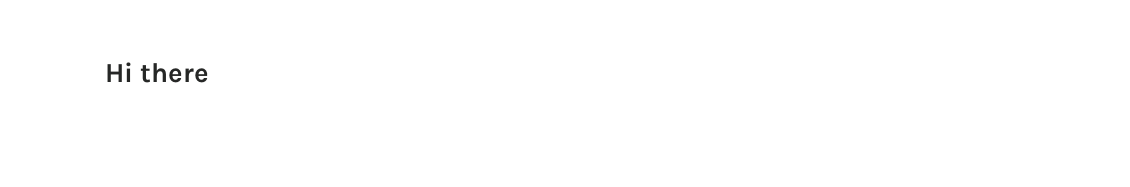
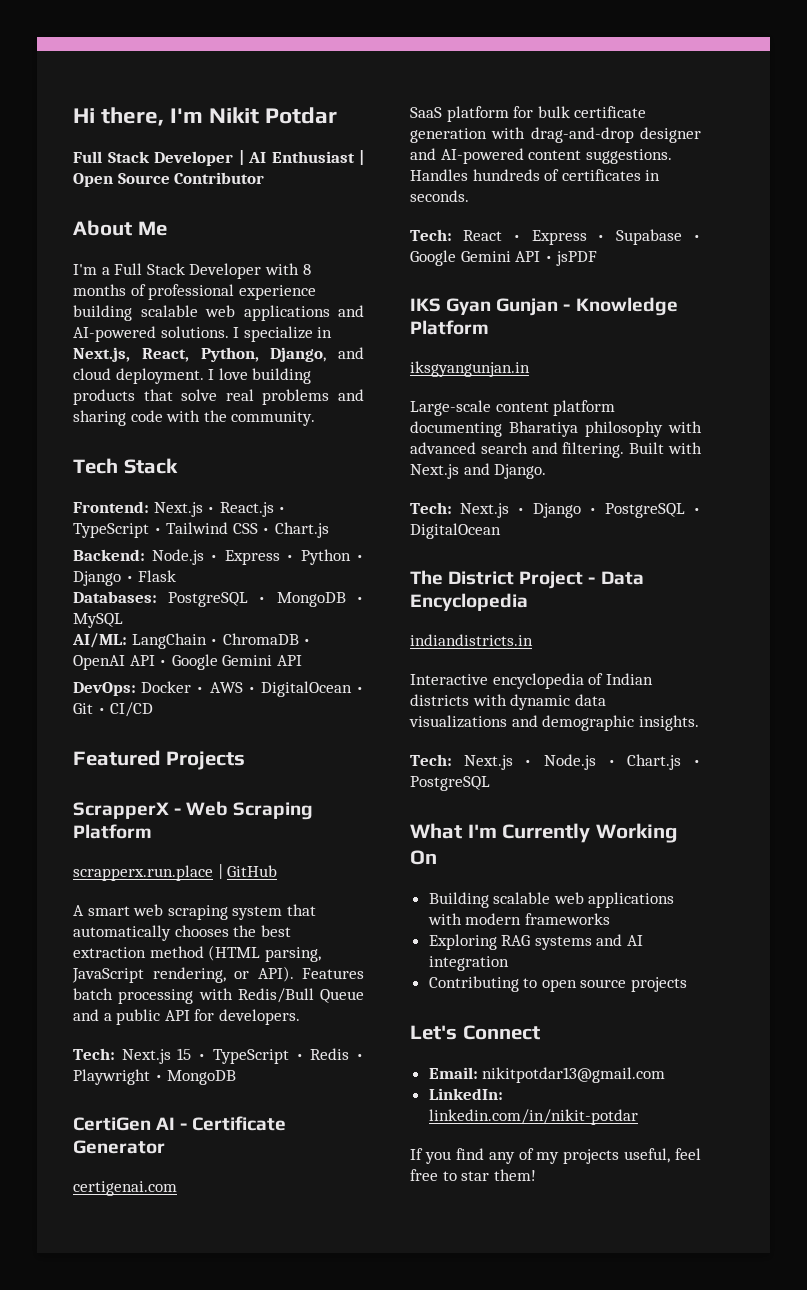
- Hi there
+ Hi there, I'm Nikit Potdar
+ Full Stack Developer | AI Enthusiast | Open Source Contributor
+ About Me
+ I'm a Full Stack Developer with 8 months of professional experience building scalable web applications and AI-powered solutions. I specialize in Next.js, React, Python, Django, and cloud deployment. I love building products that solve real problems and sharing code with the community.
+ Tech Stack
+ Frontend: Next.js • React.js • TypeScript • Tailwind CSS • Chart.js
+ Backend: Node.js • Express • Python • Django • Flask
+ Databases: PostgreSQL • MongoDB • MySQL
+ AI/ML: LangChain • ChromaDB • OpenAI API • Google Gemini API
+ DevOps: Docker • AWS • DigitalOcean • Git • CI/CD
+ Featured Projects
+ ScrapperX - Web Scraping Platform
+ scrapperx.run.place | GitHub
+ A smart web scraping system that automatically chooses the best extraction method (HTML parsing, JavaScript rendering, or API). Features batch processing with Redis/Bull Queue and a public API for developers.
+ Tech: Next.js 15 • TypeScript • Redis • Playwright • MongoDB
+ CertiGen AI - Certificate Generator
+ certigenai.com
+ SaaS platform for bulk certificate generation with drag-and-drop designer and AI-powered content suggestions. Handles hundreds of certificates in seconds.
+ Tech: React • Express • Supabase • Google Gemini API • jsPDF
+ IKS Gyan Gunjan - Knowledge Platform
+ iksgyangunjan.in
+ Large-scale content platform documenting Bharatiya philosophy with advanced search and filtering. Built with Next.js and Django.
+ Tech: Next.js • Django • PostgreSQL • DigitalOcean
+ The District Project - Data Encyclopedia
+ indiandistricts.in
+ Interactive encyclopedia of Indian districts with dynamic data visualizations and demographic insights.
+ Tech: Next.js • Node.js • Chart.js • PostgreSQL
+ What I'm Currently Working On
+ Building scalable web applications with modern frameworks
+ Exploring RAG systems and AI integration
+ Contributing to open source projects
+ Let's Connect
+ Email: nikitpotdar13@gmail.com
+ LinkedIn: linkedin.com/in/nikit-potdar
+ If you find any of my projects useful, feel free to star them!

